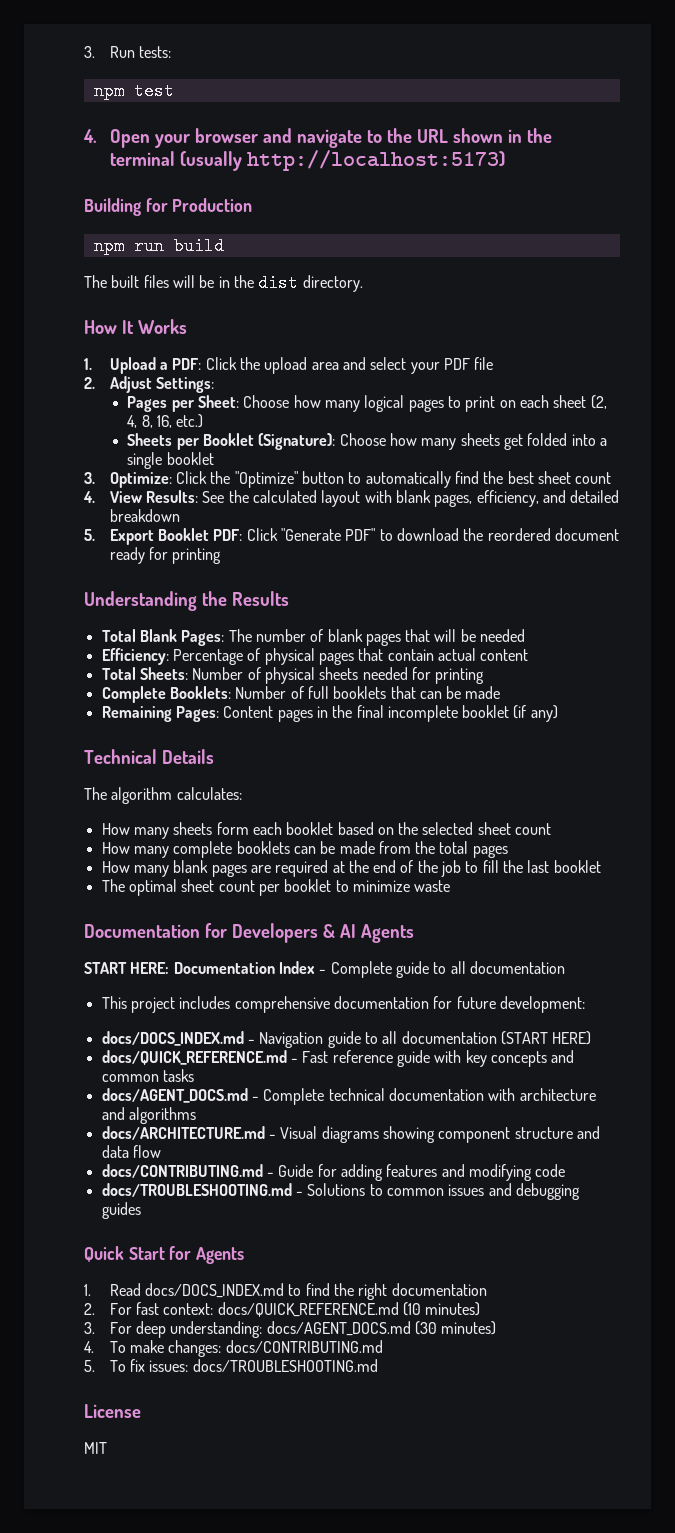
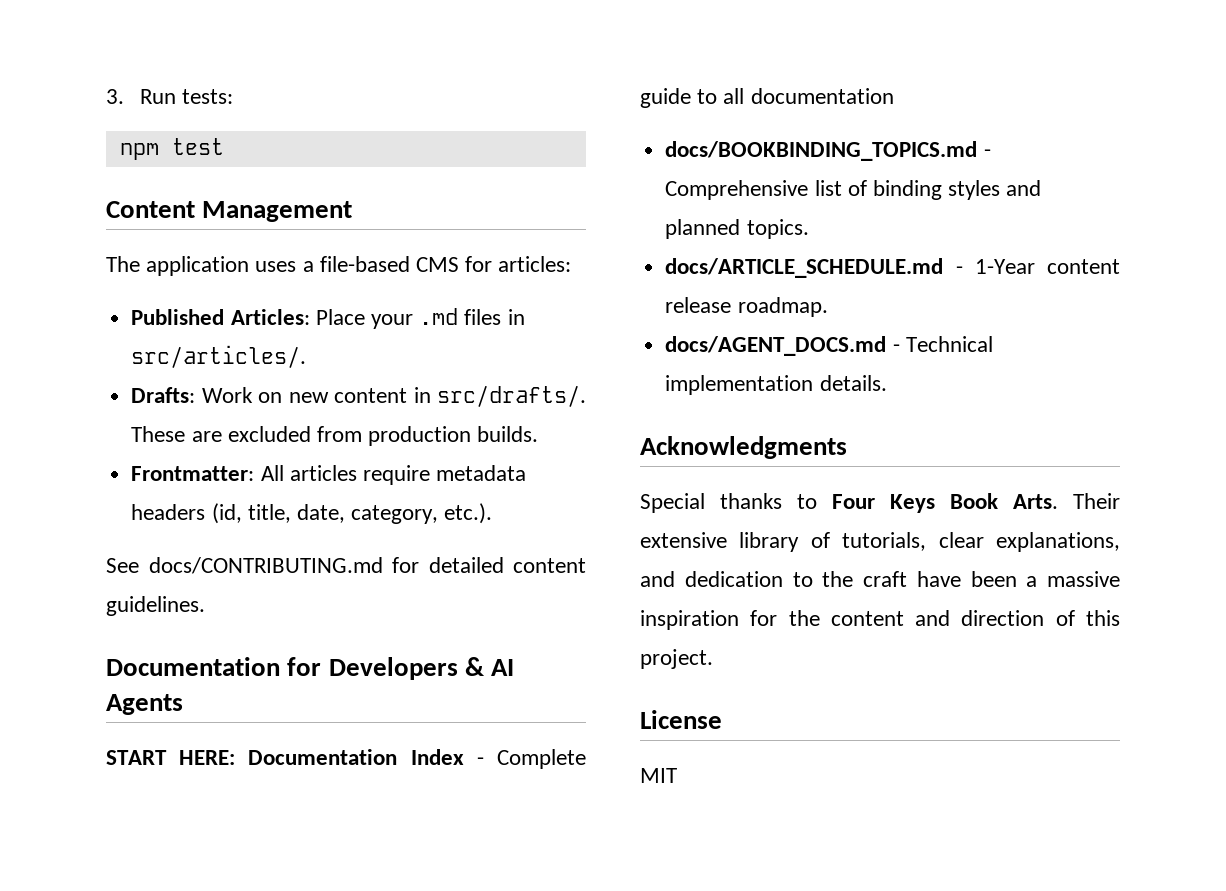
- 4. Open your browser and navigate to the URL shown in the terminal (usually http://localhost:5173)
- Building for Production
- npm run build
- The built files will be in the dist directory.
- How It Works
- 1. Upload a PDF: Click the upload area and select your PDF file
- 2. Adjust Settings:
- Pages per Sheet: Choose how many logical pages to print on each sheet (2, 4, 8, 16, etc.)
- Sheets per Booklet (Signature): Choose how many sheets get folded into a single booklet
- 3. Optimize: Click the "Optimize" button to automatically find the best sheet count
- 4. View Results: See the calculated layout with blank pages, efficiency, and detailed breakdown
- 5. Export Booklet PDF: Click "Generate PDF" to download the reordered document ready for printing
- Understanding the Results
- Total Blank Pages: The number of blank pages that will be needed
- Efficiency: Percentage of physical pages that contain actual content
- Total Sheets: Number of physical sheets needed for printing
- Complete Booklets: Number of full booklets that can be made
- Remaining Pages: Content pages in the final incomplete booklet (if any)
- Technical Details
- The algorithm calculates:
- How many sheets form each booklet based on the selected sheet count
- How many complete booklets can be made from the total pages
- How many blank pages are required at the end of the job to fill the last booklet
- The optimal sheet count per booklet to minimize waste
+ Content Management
+ The application uses a file-based CMS for articles:
+ Published Articles: Place your .md files in src/articles/.
+ Drafts: Work on new content in src/drafts/. These are excluded from production builds.
+ Frontmatter: All articles require metadata headers (id, title, date, category, etc.).
+ See docs/CONTRIBUTING.md for detailed content guidelines.
- This project includes comprehensive documentation for future development:
- docs/DOCS_INDEX.md - Navigation guide to all documentation (START HERE)
- docs/QUICK_REFERENCE.md - Fast reference guide with key concepts and common tasks
- docs/AGENT_DOCS.md - Complete technical documentation with architecture and algorithms
- docs/ARCHITECTURE.md - Visual diagrams showing component structure and data flow
- docs/CONTRIBUTING.md - Guide for adding features and modifying code
- docs/TROUBLESHOOTING.md - Solutions to common issues and debugging guides
- Quick Start for Agents
- 1. Read docs/DOCS_INDEX.md to find the right documentation
- 2. For fast context: docs/QUICK_REFERENCE.md (10 minutes)
- 3. For deep understanding: docs/AGENT_DOCS.md (30 minutes)
- 4. To make changes: docs/CONTRIBUTING.md
- 5. To fix issues: docs/TROUBLESHOOTING.md
+ docs/BOOKBINDING_TOPICS.md - Comprehensive list of binding styles and planned topics.
+ docs/ARTICLE_SCHEDULE.md - 1-Year content release roadmap.
+ docs/AGENT_DOCS.md - Technical implementation details.
+ Acknowledgments
+ Special thanks to Four Keys Book Arts. Their extensive library of tutorials, clear explanations, and dedication to the craft have been a massive inspiration for the content and direction of this project.

